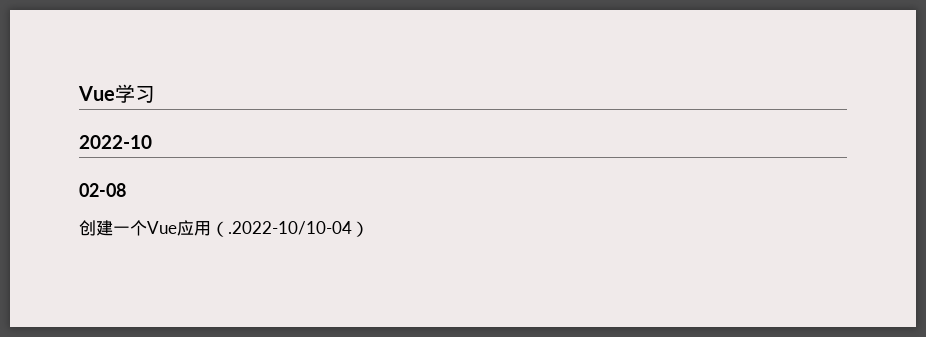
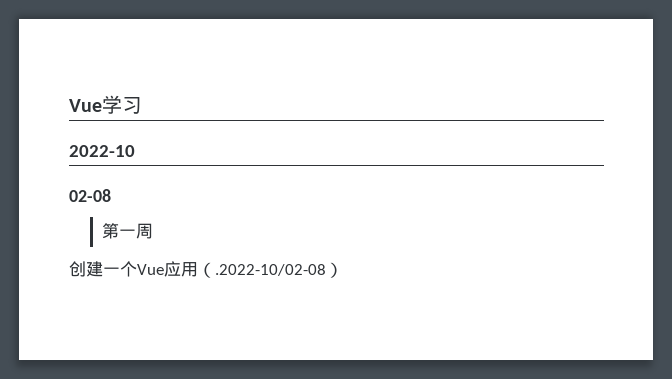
+ 第一周
- 创建一个Vue应用（.2022-10/10-04）
+ 创建一个Vue应用（.2022-10/02-08）

